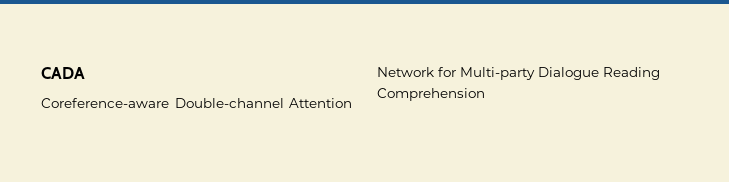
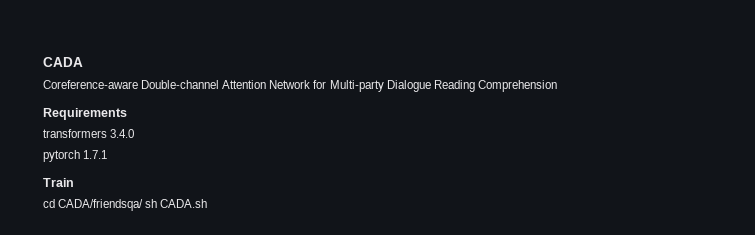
+ Requirements
+ transformers 3.4.0
+ pytorch 1.7.1
+ Train
+ cd CADA/friendsqa/ sh CADA.sh

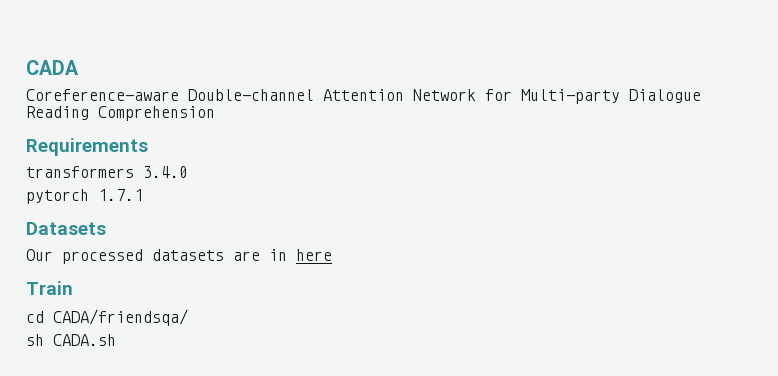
+ Datasets
+ Our processed datasets are in here
- cd CADA/friendsqa/ sh CADA.sh
+ cd CADA/friendsqa/
+ sh CADA.sh

